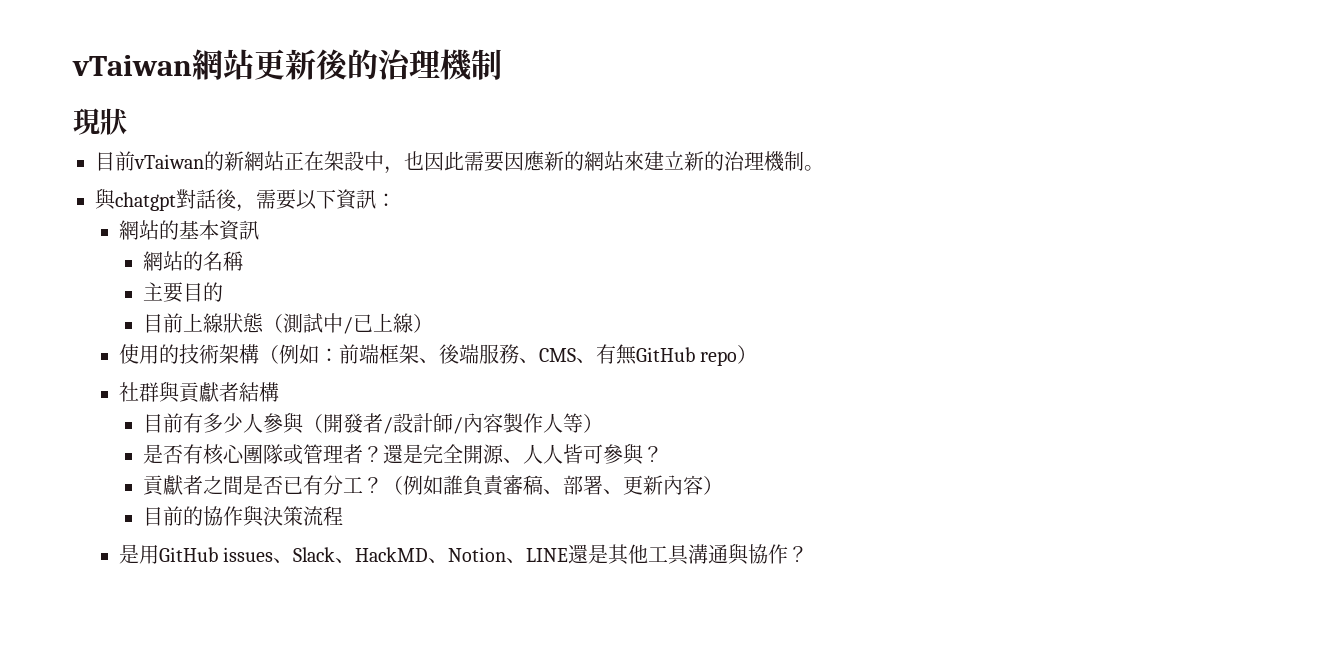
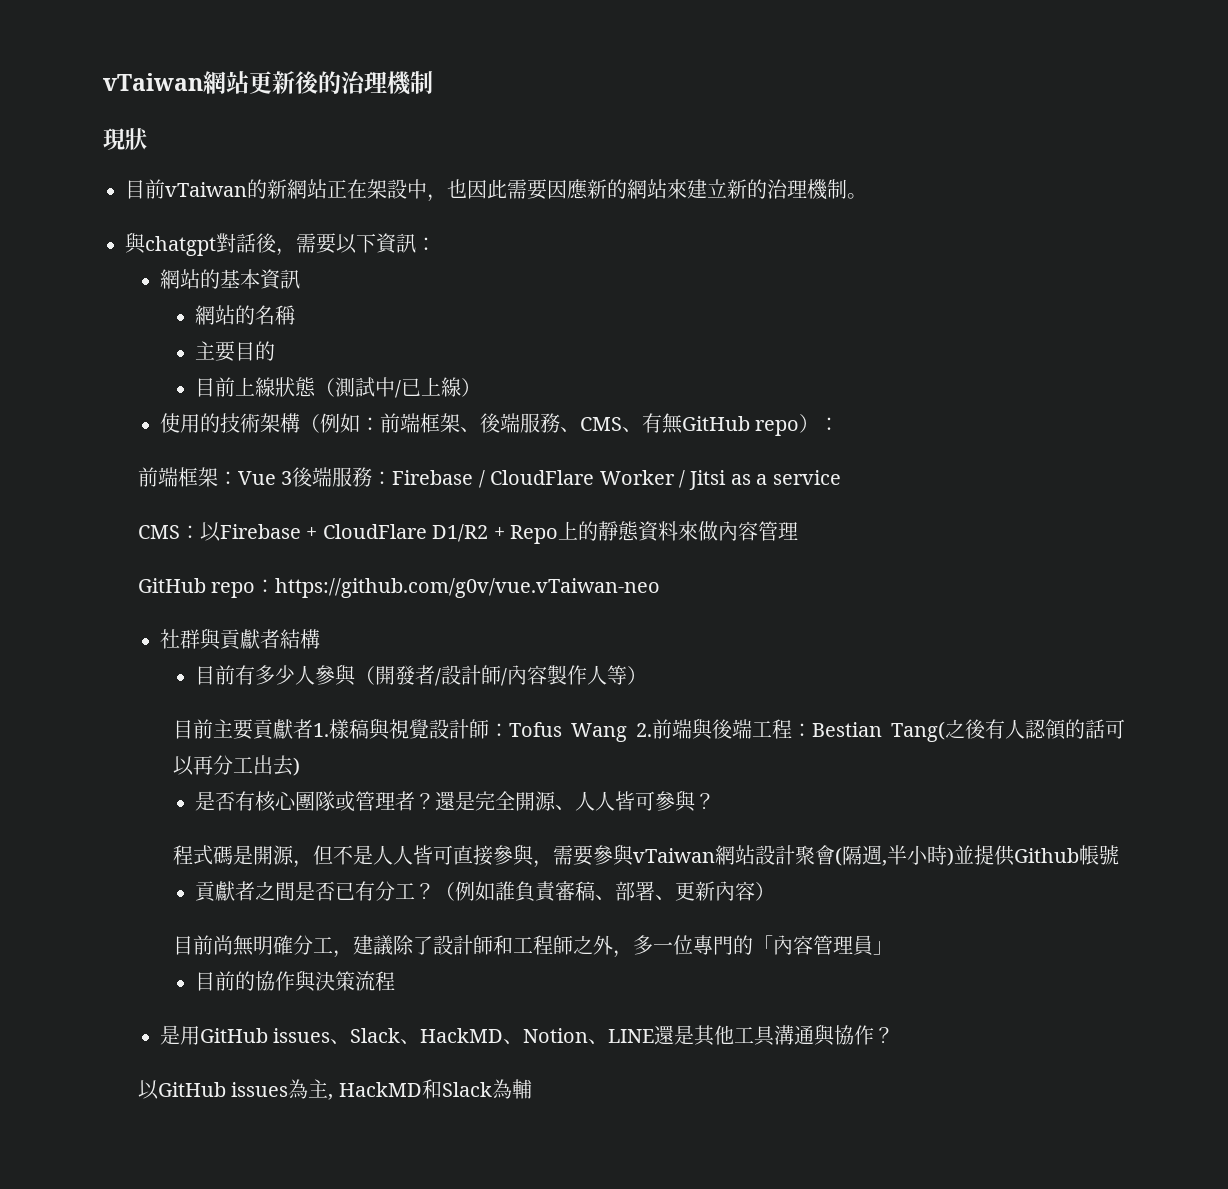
- 使用的技術架構（例如：前端框架、後端服務、CMS、有無GitHub repo）
+ 使用的技術架構（例如：前端框架、後端服務、CMS、有無GitHub repo）：
+ 前端框架：Vue 3後端服務：Firebase / CloudFlare Worker / Jitsi as a service
+ CMS：以Firebase + CloudFlare D1/R2 + Repo上的靜態資料來做內容管理
+ GitHub repo：https://github.com/g0v/vue.vTaiwan-neo
+ 目前主要貢獻者1.樣稿與視覺設計師：Tofus Wang 2.前端與後端工程：Bestian Tang(之後有人認領的話可以再分工出去)
+ 程式碼是開源，但不是人人皆可直接參與，需要參與vTaiwan網站設計聚會(隔週,半小時)並提供Github帳號
+ 目前尚無明確分工，建議除了設計師和工程師之外，多一位專門的「內容管理員」
+ 以GitHub issues為主, HackMD和Slack為輔

